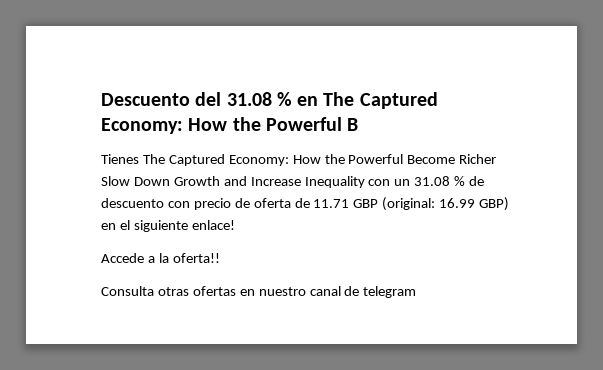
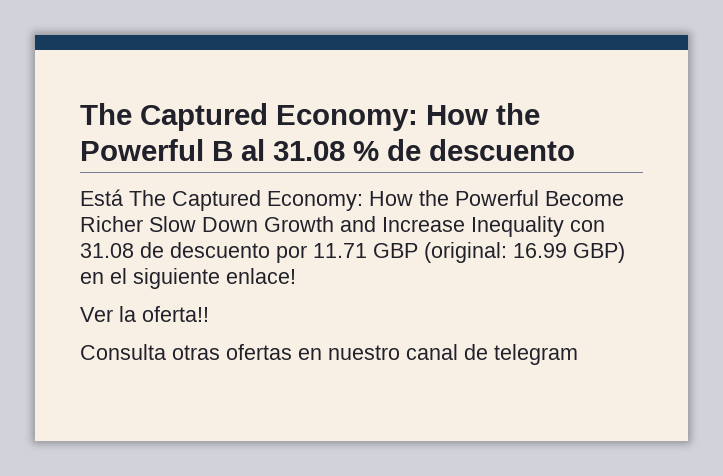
- Descuento del 31.08 % en The Captured Economy: How the Powerful B
- Tienes The Captured Economy: How the Powerful Become Richer Slow Down Growth and Increase Inequality con un 31.08 % de descuento con precio de oferta de 11.71 GBP (original: 16.99 GBP) en el siguiente enlace!
+ The Captured Economy: How the Powerful B al 31.08 % de descuento
+ Está The Captured Economy: How the Powerful Become Richer Slow Down Growth and Increase Inequality con 31.08 de descuento por 11.71 GBP (original: 16.99 GBP) en el siguiente enlace!
- Accede a la oferta!!
+ Ver la oferta!!

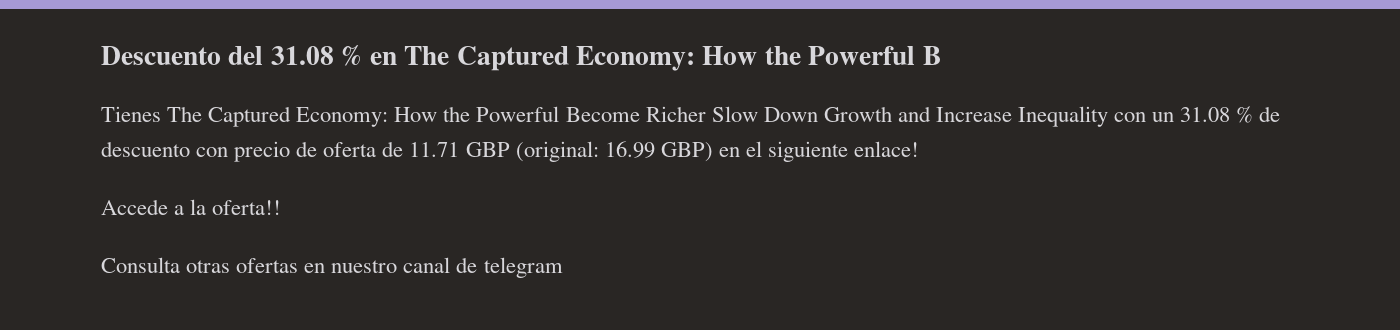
- The Captured Economy: How the Powerful B al 31.08 % de descuento
- Está The Captured Economy: How the Powerful Become Richer Slow Down Growth and Increase Inequality con 31.08 de descuento por 11.71 GBP (original: 16.99 GBP) en el siguiente enlace!
+ Descuento del 31.08 % en The Captured Economy: How the Powerful B
+ Tienes The Captured Economy: How the Powerful Become Richer Slow Down Growth and Increase Inequality con un 31.08 % de descuento con precio de oferta de 11.71 GBP (original: 16.99 GBP) en el siguiente enlace!
- Ver la oferta!!
+ Accede a la oferta!!

